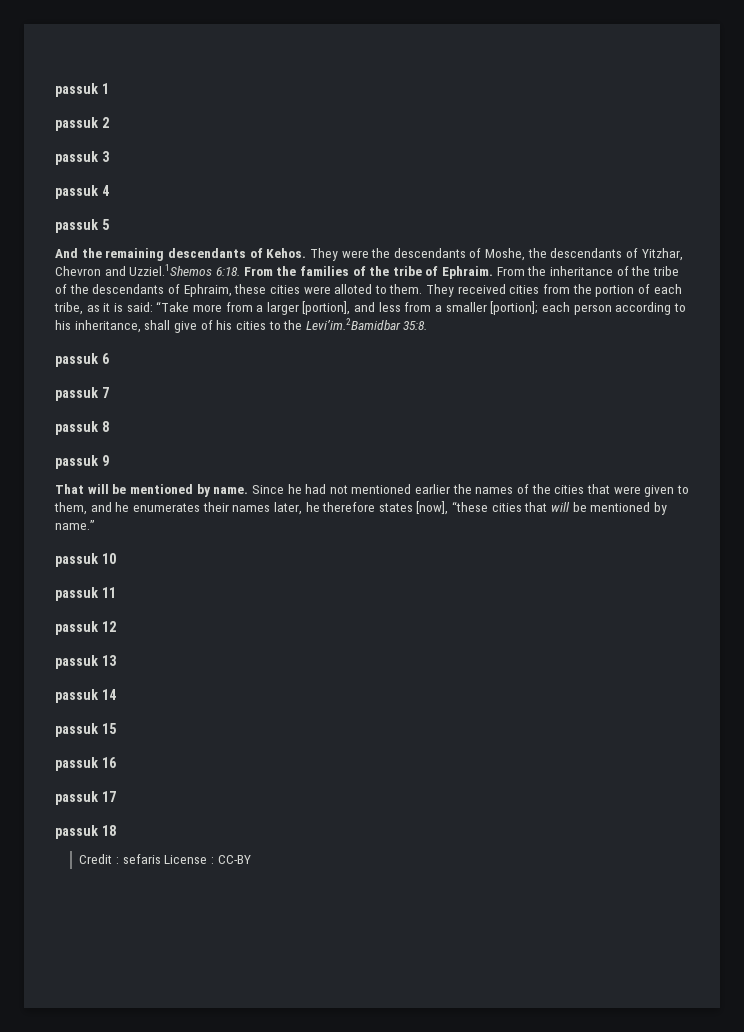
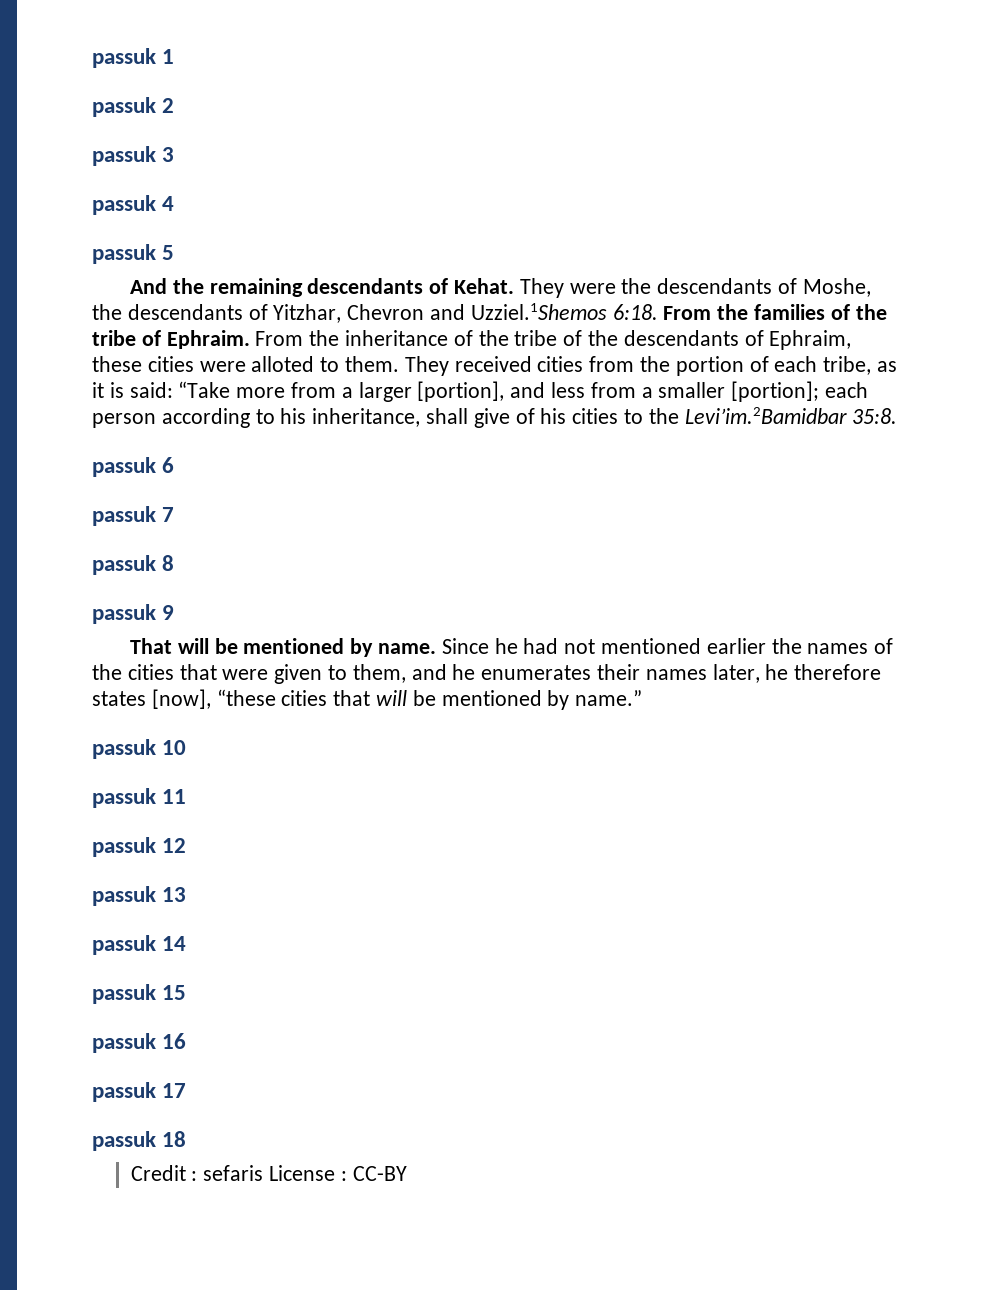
- And the remaining descendants of Kehos.
+ And the remaining descendants of Kehat.

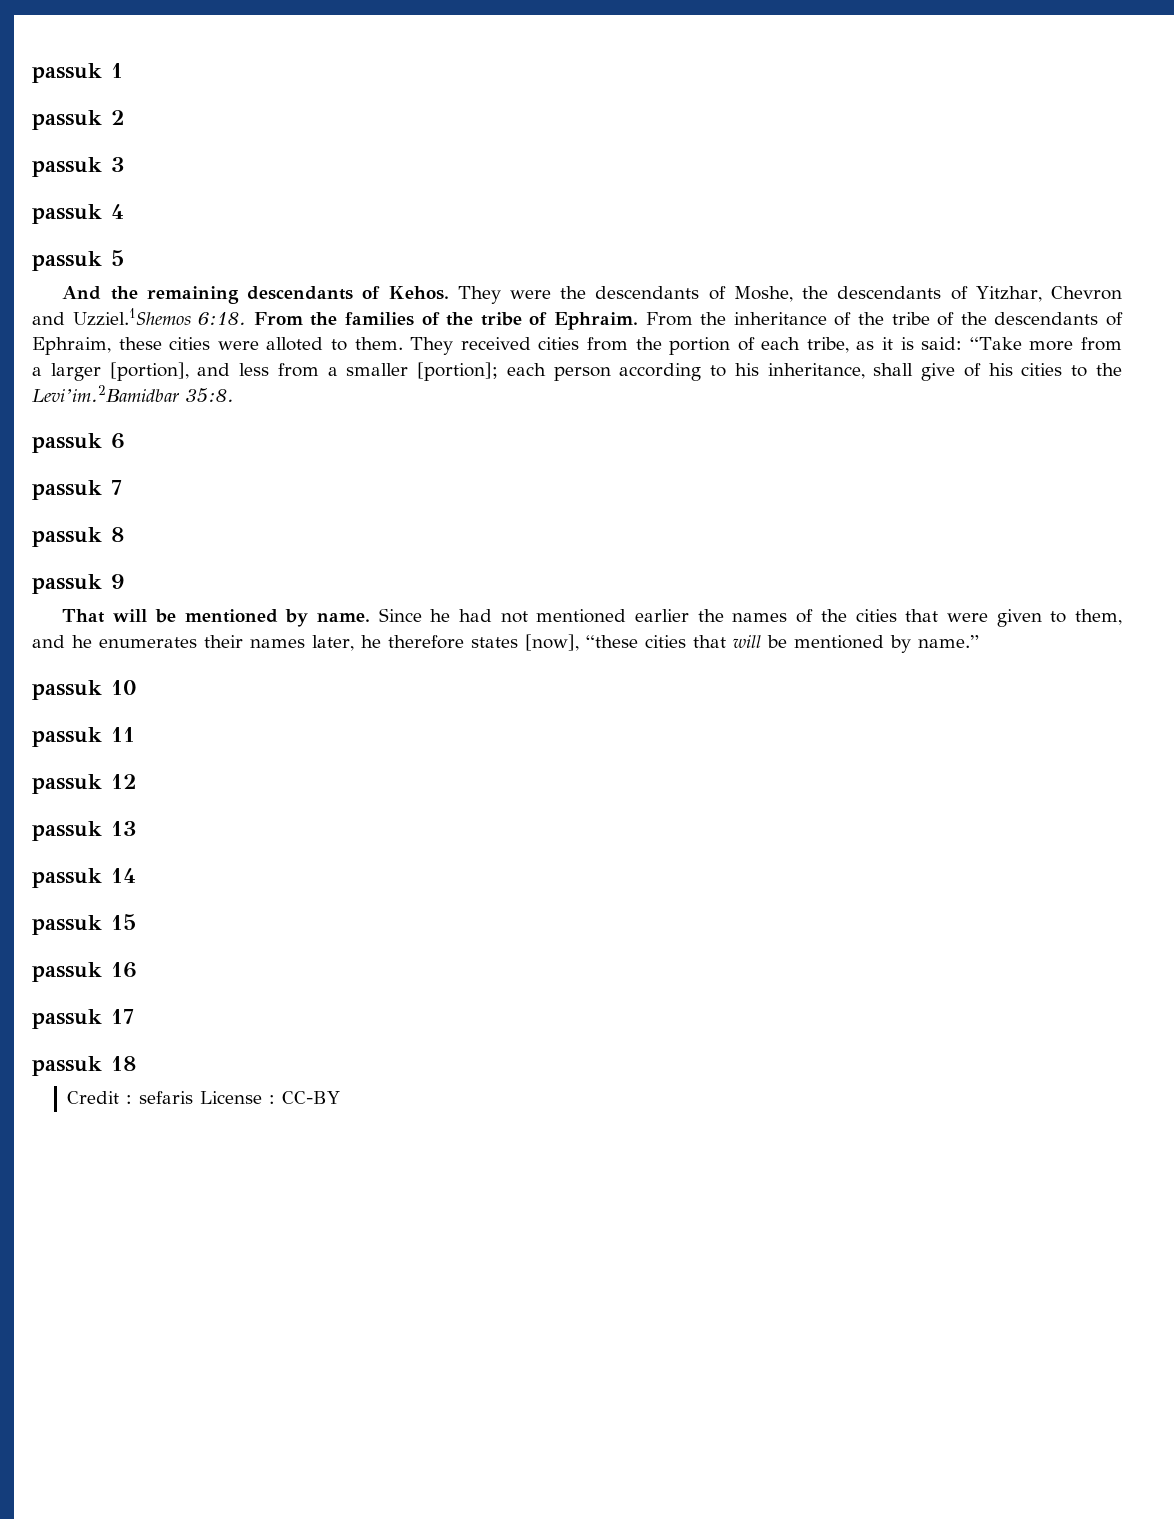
- And the remaining descendants of Kehat.
+ And the remaining descendants of Kehos.

